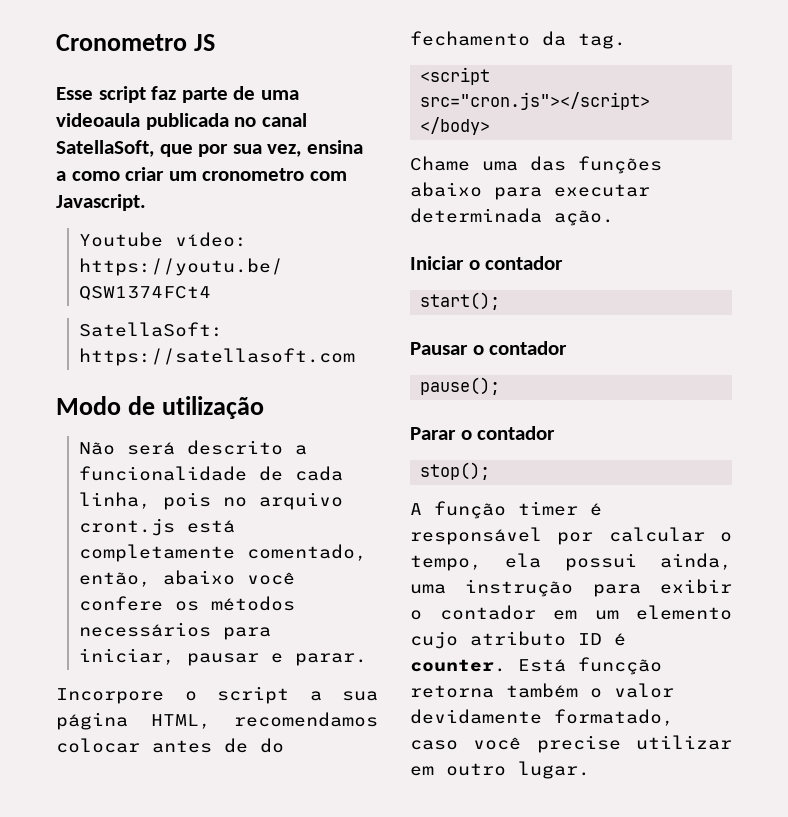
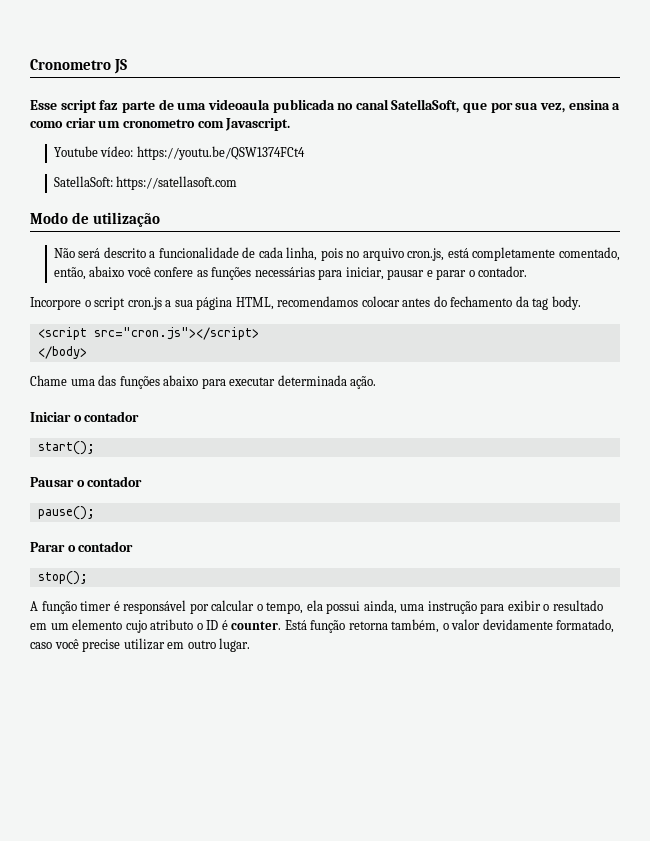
- Não será descrito a funcionalidade de cada linha, pois no arquivo cront.js está completamente comentado, então, abaixo você confere os métodos necessários para iniciar, pausar e parar.
+ Não será descrito a funcionalidade de cada linha, pois no arquivo cron.js, está completamente comentado, então, abaixo você confere as funções necessárias para iniciar, pausar e parar o contador.
- Incorpore o script a sua página HTML, recomendamos colocar antes de do fechamento da tag.
+ Incorpore o script cron.js a sua página HTML, recomendamos colocar antes do fechamento da tag body.
- A função timer é responsável por calcular o tempo, ela possui ainda, uma instrução para exibir o contador em um elemento cujo atributo ID é counter.
+ A função timer é responsável por calcular o tempo, ela possui ainda, uma instrução para exibir o resultado em um elemento cujo atributo o ID é counter.
- Está funcção retorna também o valor devidamente formatado, caso você precise utilizar em outro lugar.
+ Está função retorna também, o valor devidamente formatado, caso você precise utilizar em outro lugar.

